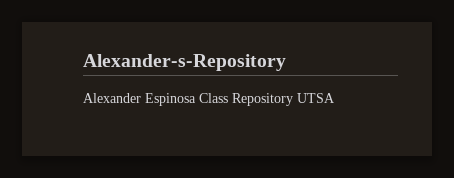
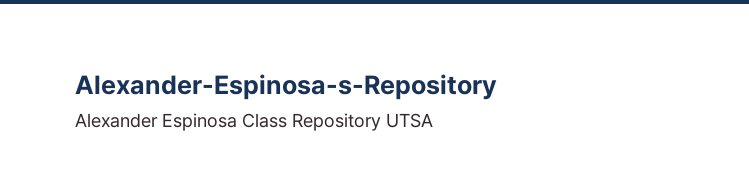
- Alexander-s-Repository
+ Alexander-Espinosa-s-Repository

